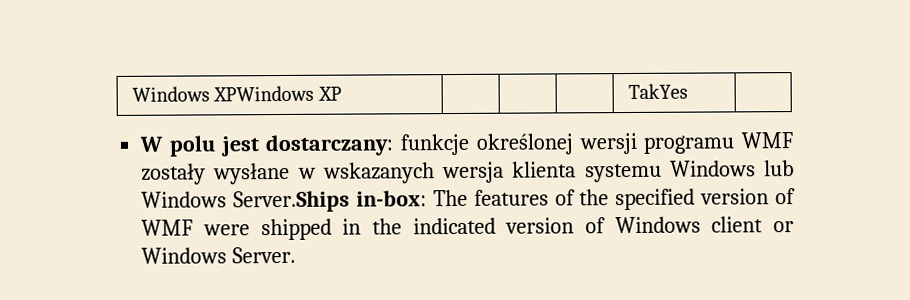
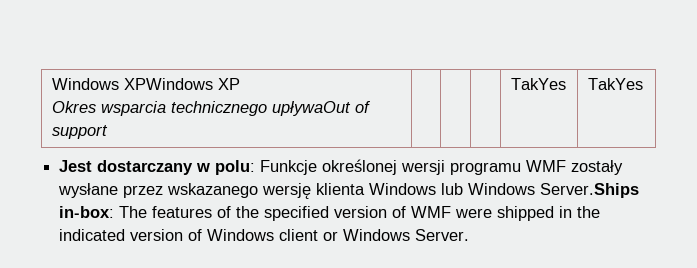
- Windows XPWindows XP | | | | TakYes |
- W polu jest dostarczany: funkcje określonej wersji programu WMF zostały wysłane w wskazanych wersja klienta systemu Windows lub Windows Server.Ships in-box: The features of the specified version of WMF were shipped in the indicated version of Windows client or Windows Server.
+ Windows XPWindows XP
+ Okres wsparcia technicznego upływaOut of support | | | | TakYes | TakYes
+ Jest dostarczany w polu: Funkcje określonej wersji programu WMF zostały wysłane przez wskazanego wersję klienta Windows lub Windows Server.Ships in-box: The features of the specified version of WMF were shipped in the indicated version of Windows client or Windows Server.

